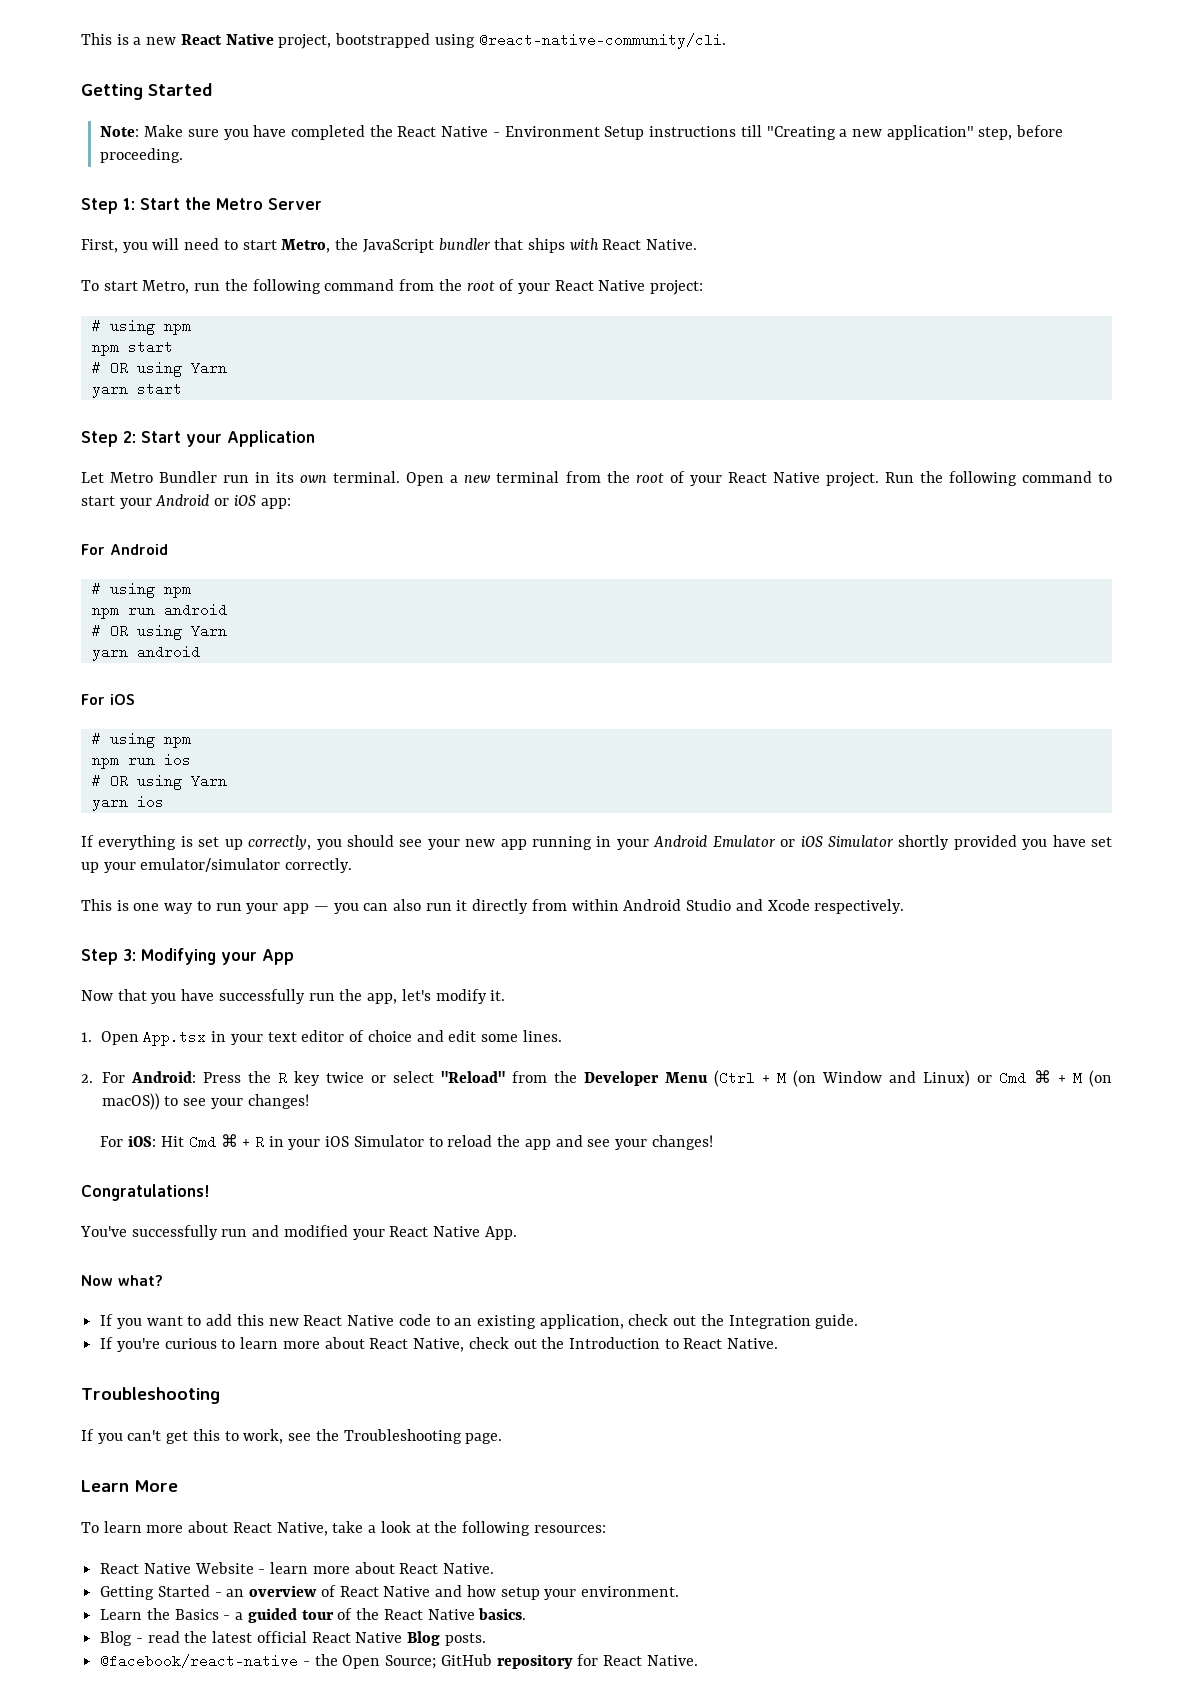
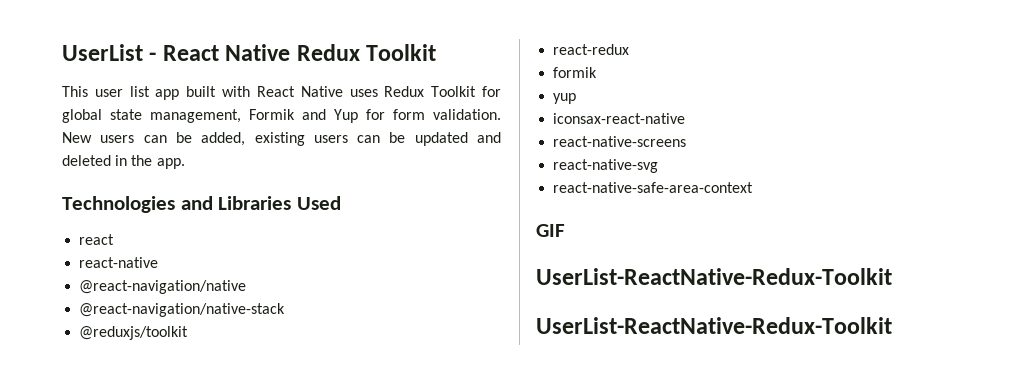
- This is a new React Native project, bootstrapped using @react-native-community/cli.
- Getting Started
- Note: Make sure you have completed the React Native - Environment Setup instructions till "Creating a new application" step, before proceeding.
- Step 1: Start the Metro Server
- First, you will need to start Metro, the JavaScript bundler that ships with React Native.
- To start Metro, run the following command from the root of your React Native project:
- # using npm
- npm start
- # OR using Yarn
- yarn start
- Step 2: Start your Application
- Let Metro Bundler run in its own terminal. Open a new terminal from the root of your React Native project. Run the following command to start your Android or iOS app:
- For Android
- # using npm
- npm run android
- # OR using Yarn
- yarn android
- For iOS
- # using npm
- npm run ios
- # OR using Yarn
- yarn ios
- If everything is set up correctly, you should see your new app running in your Android Emulator or iOS Simulator shortly provided you have set up your emulator/simulator correctly.
- This is one way to run your app — you can also run it directly from within Android Studio and Xcode respectively.
- Step 3: Modifying your App
- Now that you have successfully run the app, let's modify it.
- 1. Open App.tsx in your text editor of choice and edit some lines.
- 2. For Android: Press the R key twice or select "Reload" from the Developer Menu (Ctrl + M (on Window and Linux) or Cmd ⌘ + M (on macOS)) to see your changes!
- For iOS: Hit Cmd ⌘ + R in your iOS Simulator to reload the app and see your changes!
- Congratulations!
- You've successfully run and modified your React Native App.
- Now what?
- If you want to add this new React Native code to an existing application, check out the Integration guide.
- If you're curious to learn more about React Native, check out the Introduction to React Native.
- Troubleshooting
- If you can't get this to work, see the Troubleshooting page.
- Learn More
- To learn more about React Native, take a look at the following resources:
- React Native Website - learn more about React Native.
- Getting Started - an overview of React Native and how setup your environment.
- Learn the Basics - a guided tour of the React Native basics.
- Blog - read the latest official React Native Blog posts.
- @facebook/react-native - the Open Source; GitHub repository for React Native.
+ UserList - React Native Redux Toolkit
+ This user list app built with React Native uses Redux Toolkit for global state management, Formik and Yup for form validation. New users can be added, existing users can be updated and deleted in the app.
+ Technologies and Libraries Used
+ react
+ react-native
+ @react-navigation/native
+ @react-navigation/native-stack
+ @reduxjs/toolkit
+ react-redux
+ formik
+ yup
+ iconsax-react-native
+ react-native-screens
+ react-native-svg
+ react-native-safe-area-context
+ GIF
+ UserList-ReactNative-Redux-Toolkit
+ UserList-ReactNative-Redux-Toolkit

